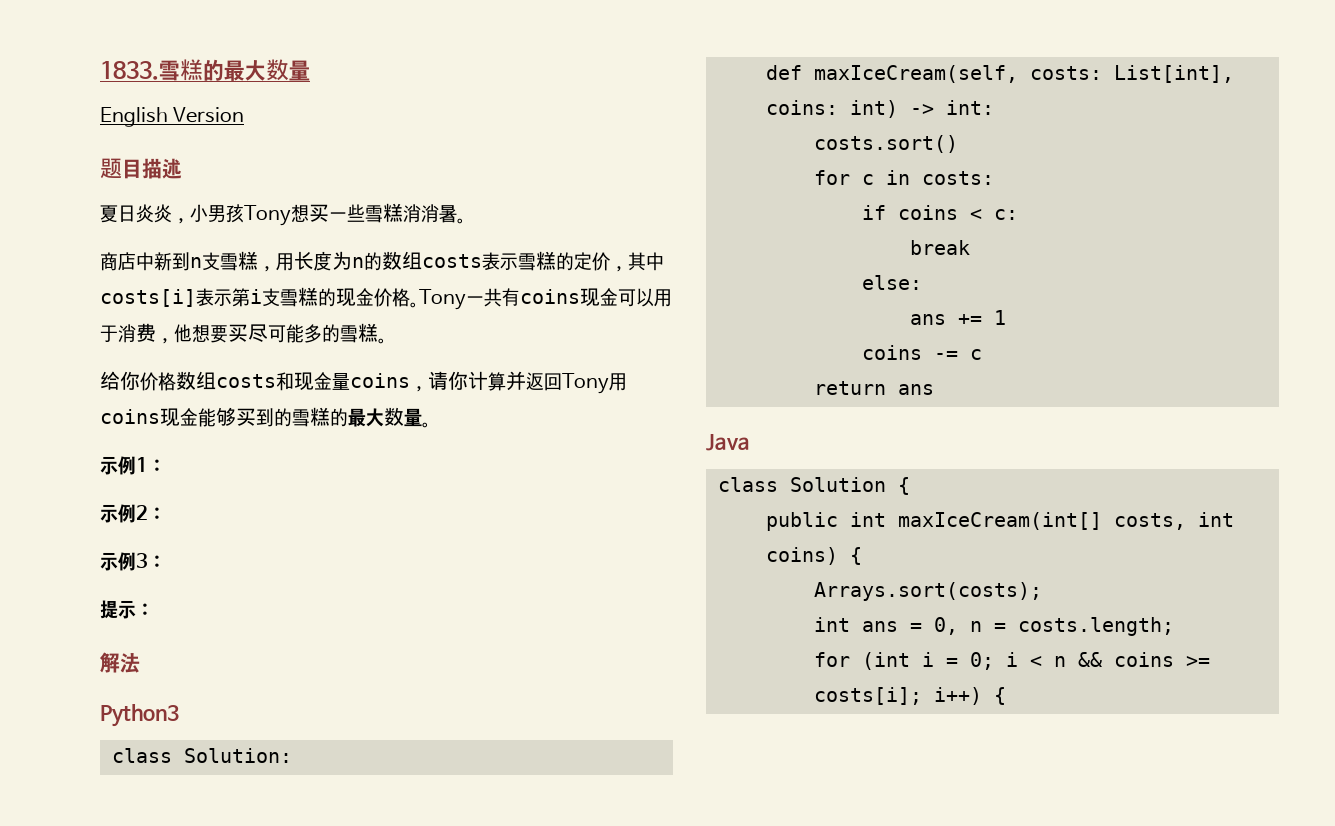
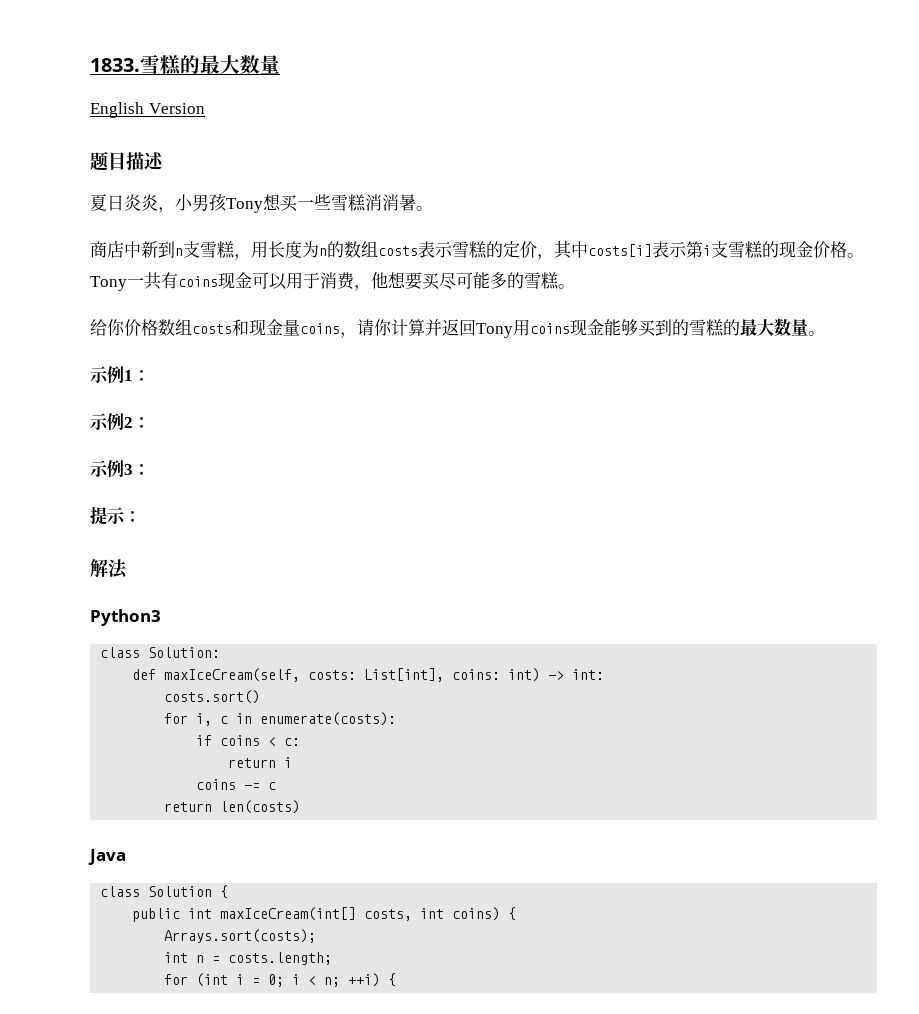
- for c in costs:
+ for i, c in enumerate(costs):
- break
- else:
- ans += 1
+ return i
- return ans
+ return len(costs)
- int ans = 0, n = costs.length;
+ int n = costs.length;
- for (int i = 0; i < n && coins >= costs[i]; i++) {
+ for (int i = 0; i < n; ++i) {

